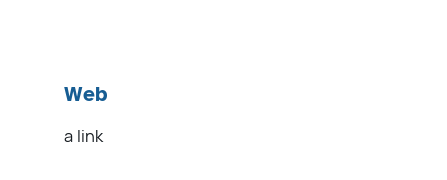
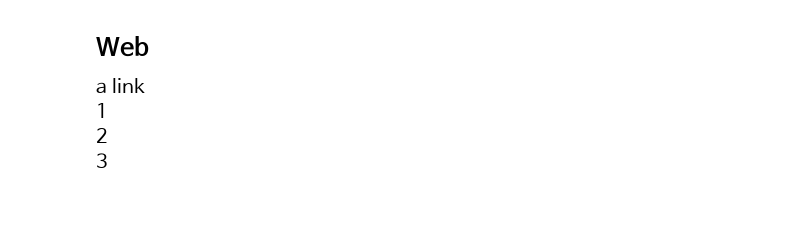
+ 1
+ 2
+ 3

